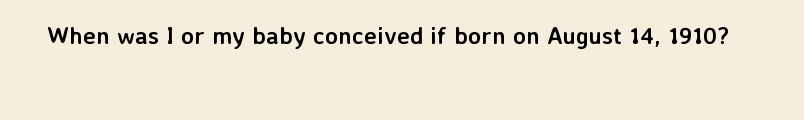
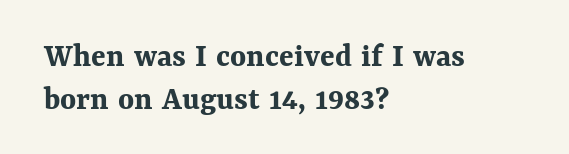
- When was I or my baby conceived if born on August 14, 1910?
+ When was I conceived if I was born on August 14, 1983?

